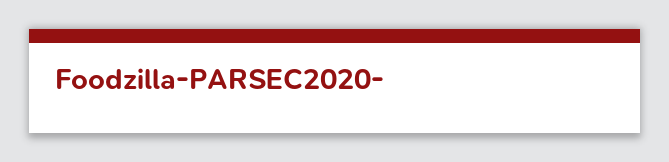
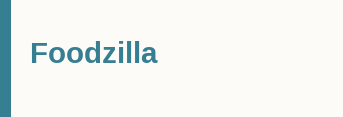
- Foodzilla-PARSEC2020-
+ Foodzilla

